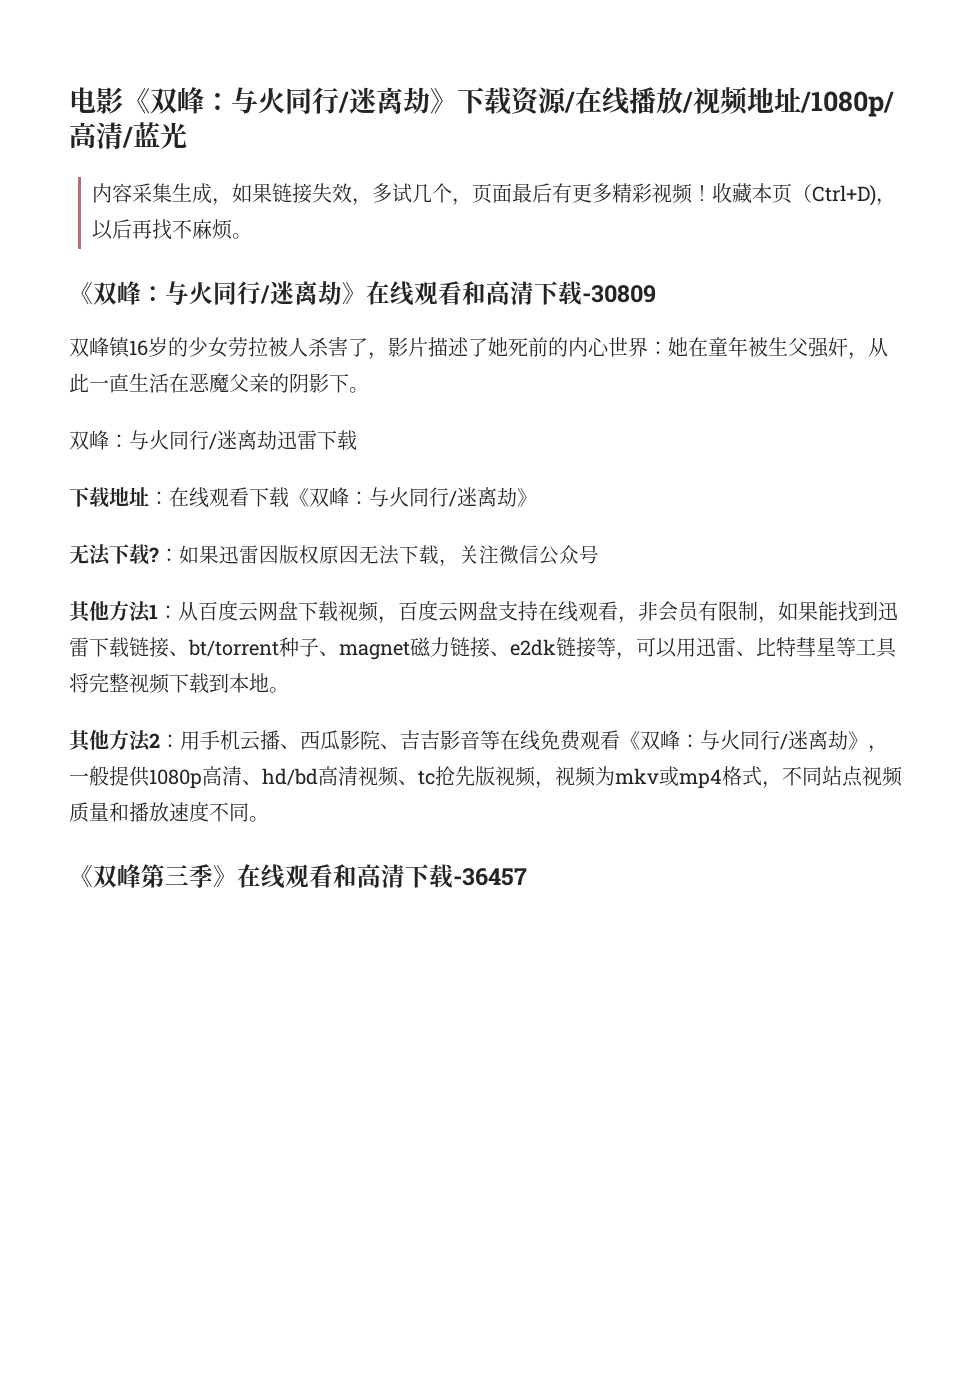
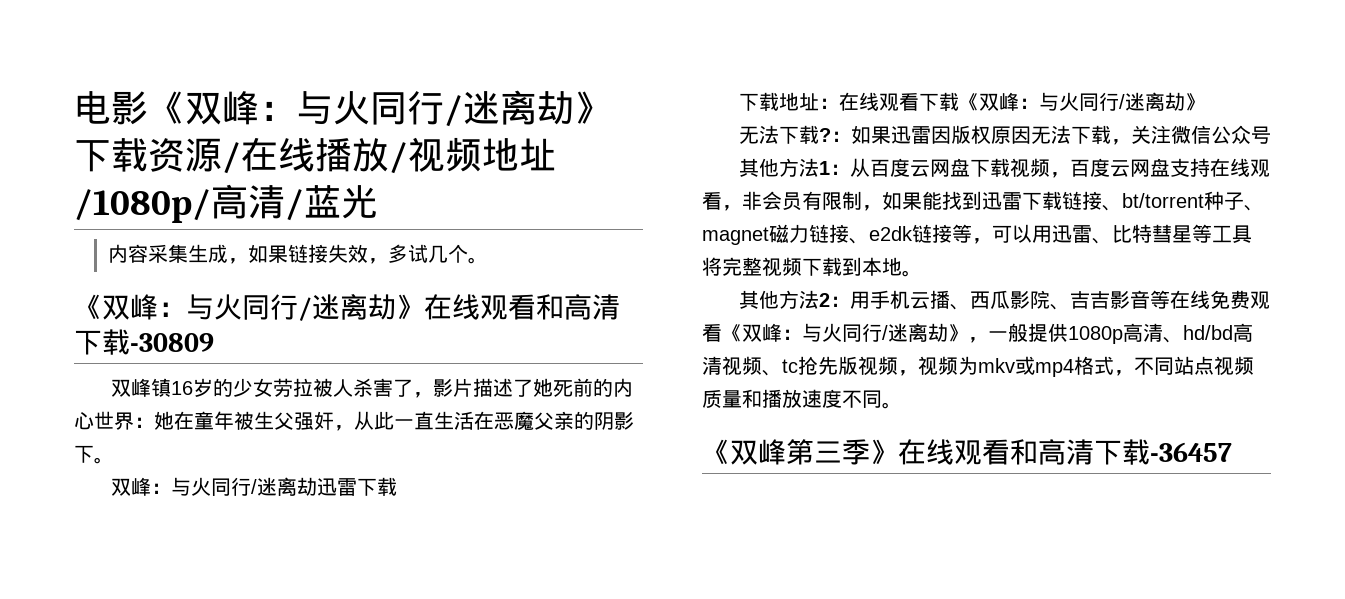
- 内容采集生成，如果链接失效，多试几个，页面最后有更多精彩视频！收藏本页（Ctrl+D)，以后再找不麻烦。
+ 内容采集生成，如果链接失效，多试几个。

